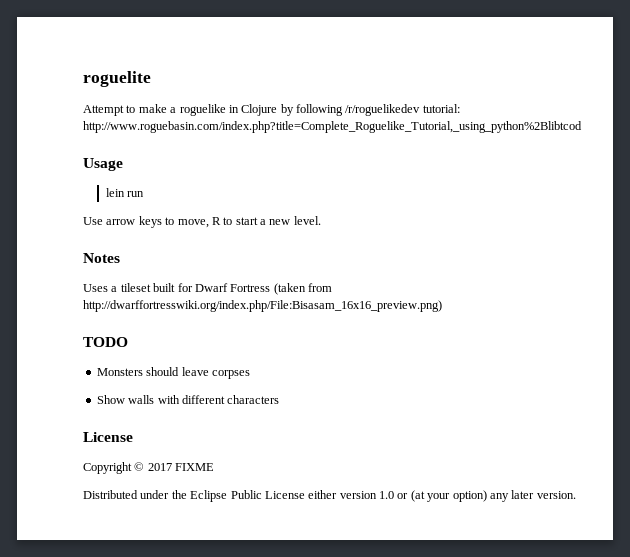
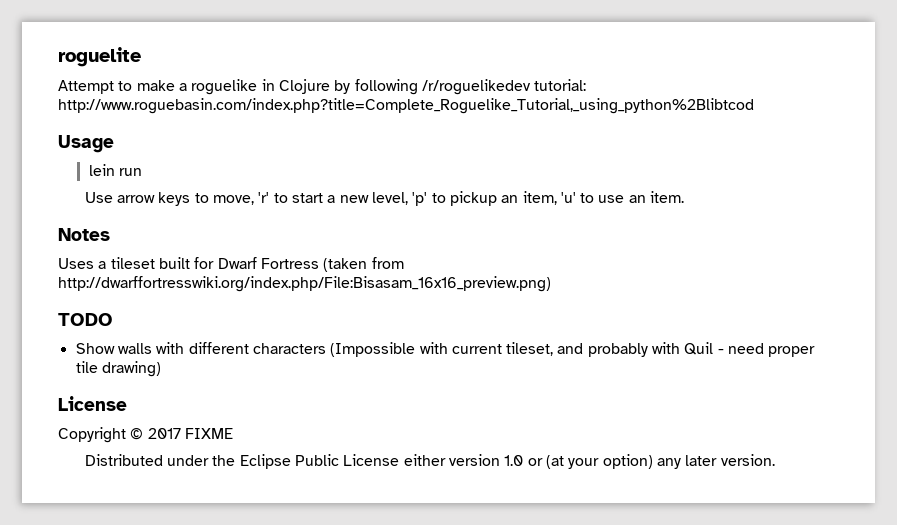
- Use arrow keys to move, R to start a new level.
+ Use arrow keys to move, 'r' to start a new level, 'p' to pickup an item, 'u' to use an item.
- Monsters should leave corpses
- Show walls with different characters
+ Show walls with different characters (Impossible with current tileset, and probably with Quil - need proper tile drawing)

